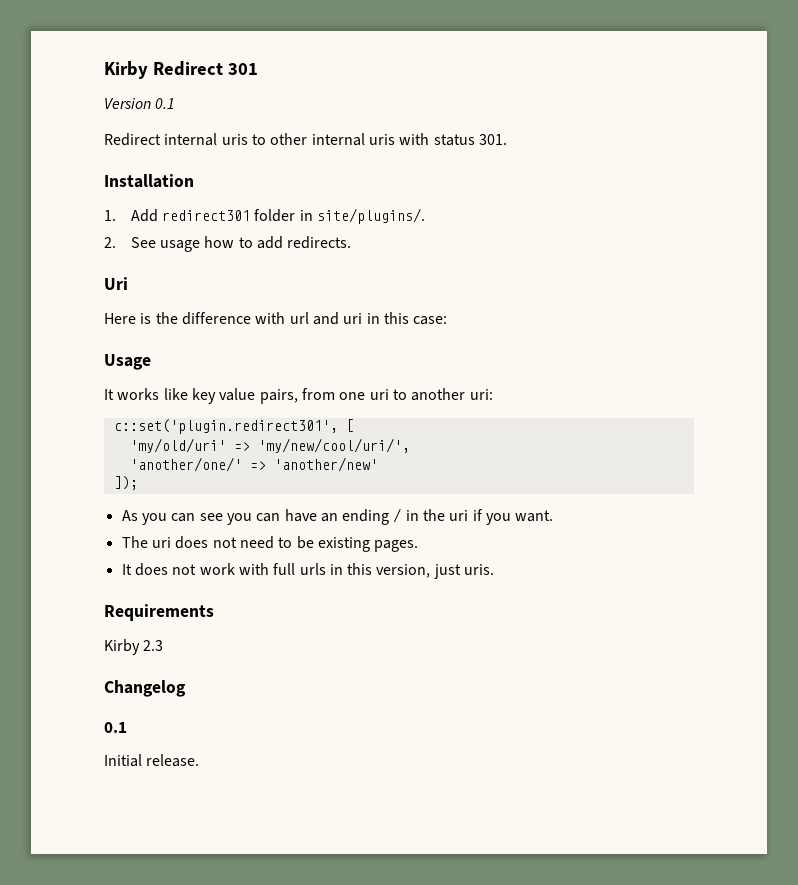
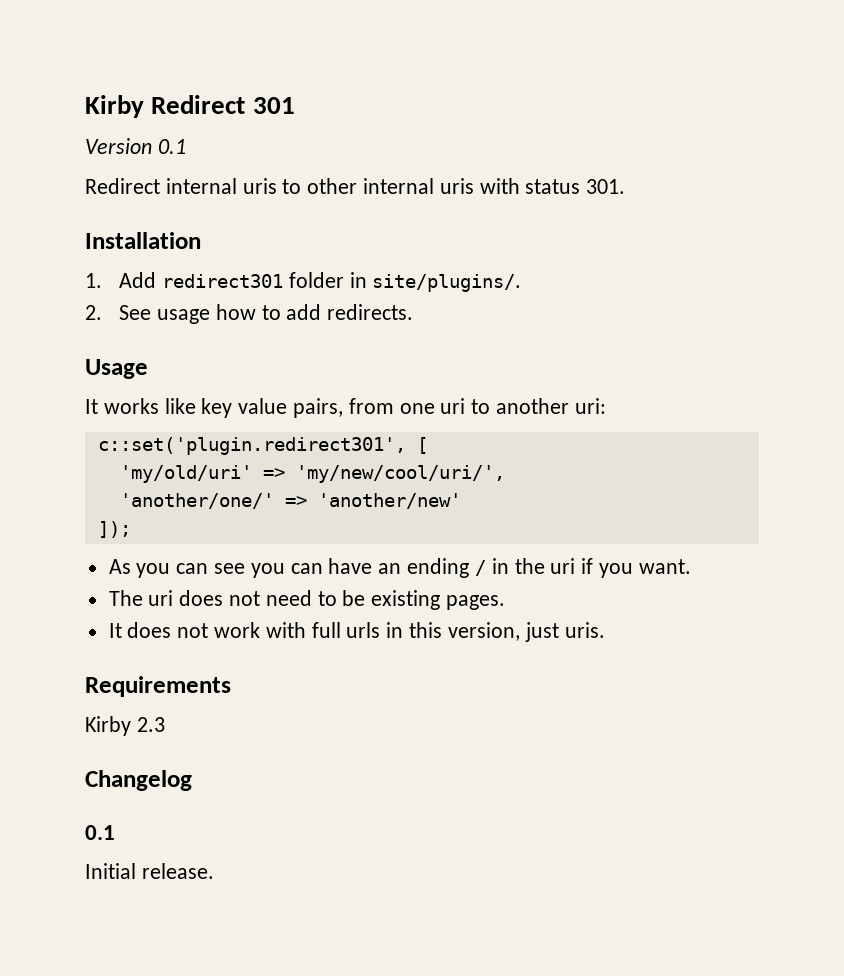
- Uri
- Here is the difference with url and uri in this case:

